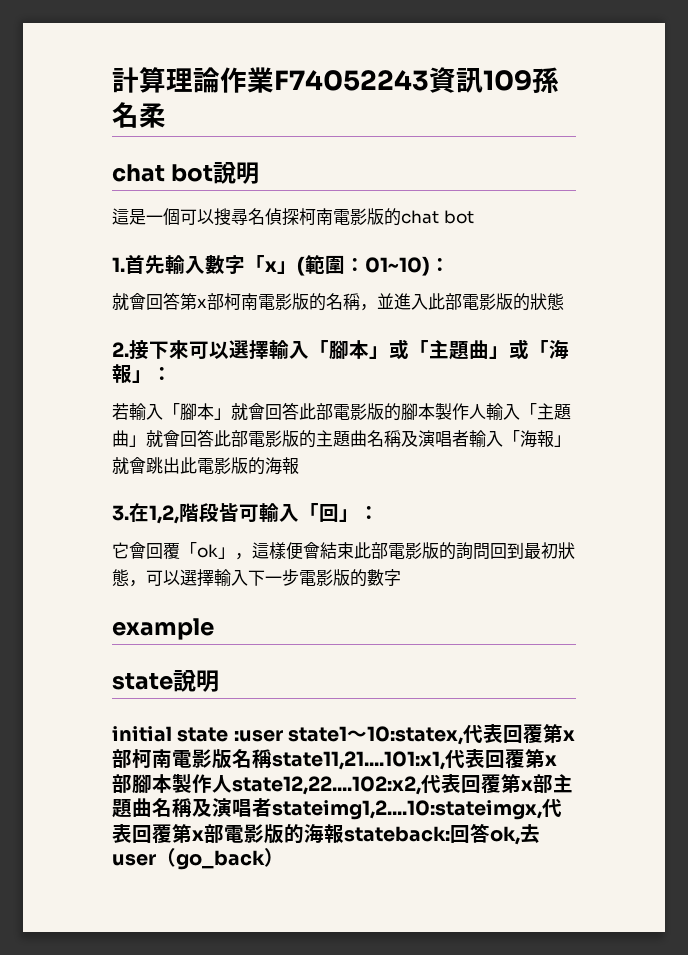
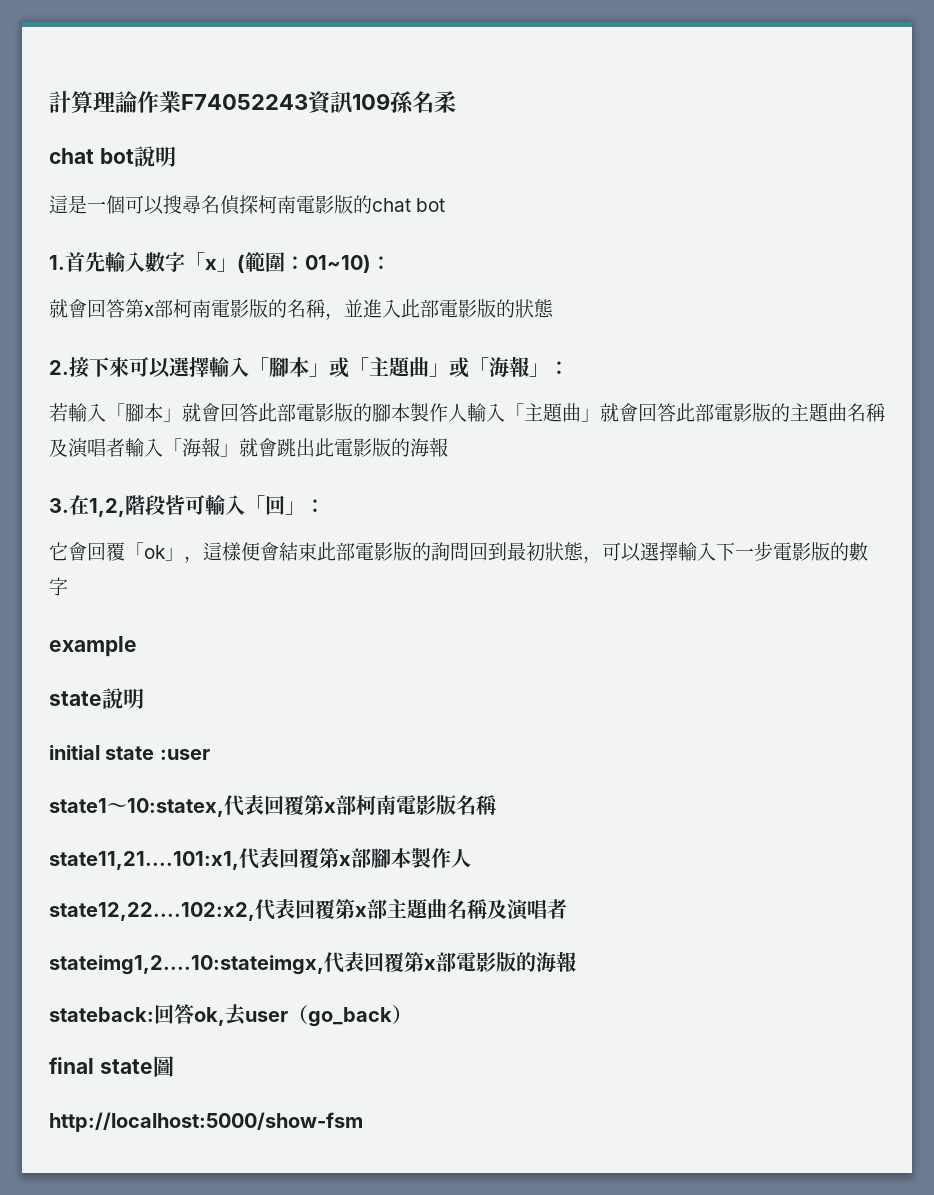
- initial state :user state1～10:statex,代表回覆第x部柯南電影版名稱state11,21....101:x1,代表回覆第x部腳本製作人state12,22....102:x2,代表回覆第x部主題曲名稱及演唱者stateimg1,2....10:stateimgx,代表回覆第x部電影版的海報stateback:回答ok,去user（go_back）
+ initial state :user
+ state1～10:statex,代表回覆第x部柯南電影版名稱
+ state11,21....101:x1,代表回覆第x部腳本製作人
+ state12,22....102:x2,代表回覆第x部主題曲名稱及演唱者
+ stateimg1,2....10:stateimgx,代表回覆第x部電影版的海報
+ stateback:回答ok,去user（go_back）
+ final state圖
+ http://localhost:5000/show-fsm

